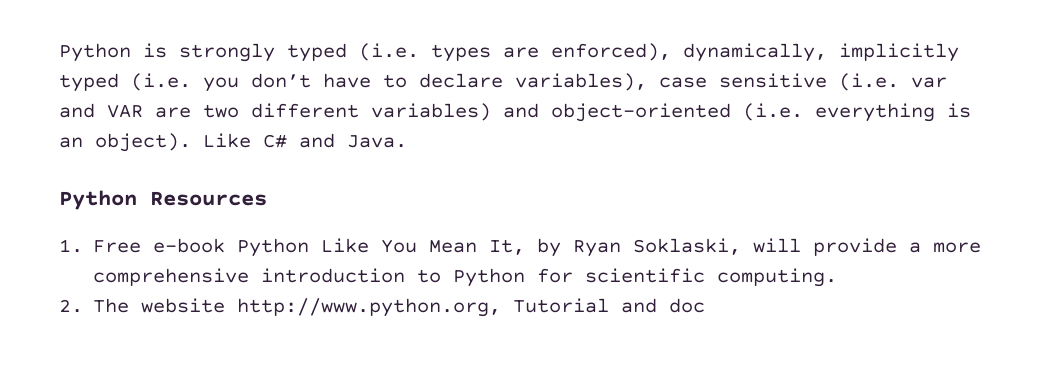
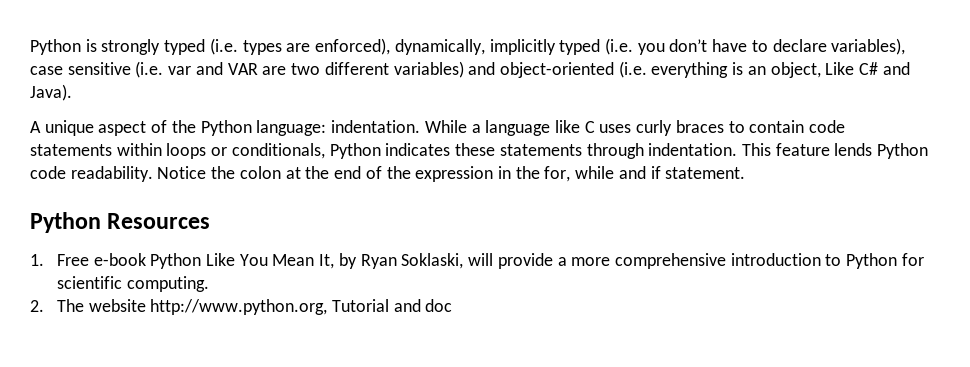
- Python is strongly typed (i.e. types are enforced), dynamically, implicitly typed (i.e. you don’t have to declare variables), case sensitive (i.e. var and VAR are two different variables) and object-oriented (i.e. everything is an object). Like C# and Java.
+ Python is strongly typed (i.e. types are enforced), dynamically, implicitly typed (i.e. you don’t have to declare variables), case sensitive (i.e. var and VAR are two different variables) and object-oriented (i.e. everything is an object, Like C# and Java).
+ A unique aspect of the Python language: indentation. While a language like C uses curly braces to contain code statements within loops or conditionals, Python indicates these statements through indentation. This feature lends Python code readability. Notice the colon at the end of the expression in the for, while and if statement.

